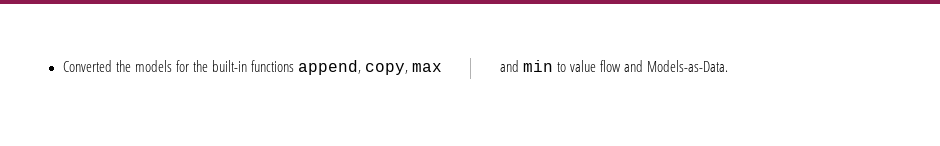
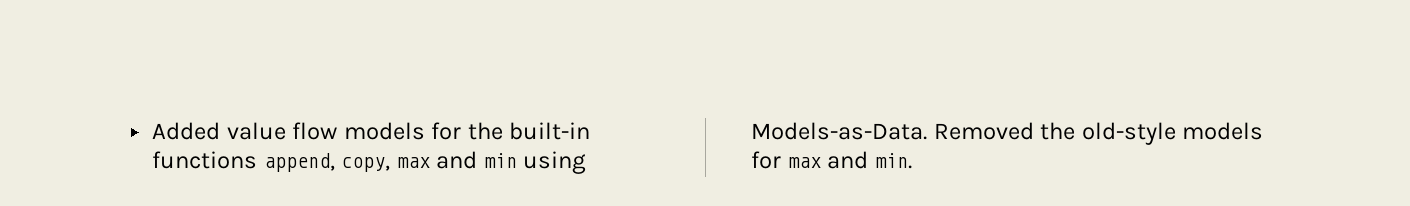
- Converted the models for the built-in functions append, copy, max and min to value flow and Models-as-Data.
+ Added value flow models for the built-in functions append, copy, max and min using Models-as-Data. Removed the old-style models for max and min.

